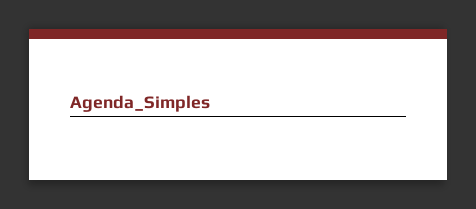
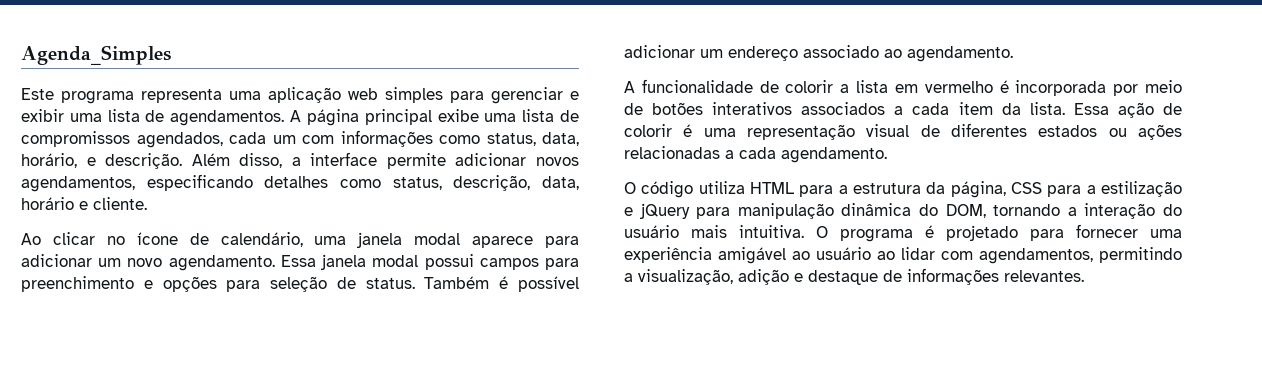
+ Este programa representa uma aplicação web simples para gerenciar e exibir uma lista de agendamentos. A página principal exibe uma lista de compromissos agendados, cada um com informações como status, data, horário, e descrição. Além disso, a interface permite adicionar novos agendamentos, especificando detalhes como status, descrição, data, horário e cliente.
+ Ao clicar no ícone de calendário, uma janela modal aparece para adicionar um novo agendamento. Essa janela modal possui campos para preenchimento e opções para seleção de status. Também é possível adicionar um endereço associado ao agendamento.
+ A funcionalidade de colorir a lista em vermelho é incorporada por meio de botões interativos associados a cada item da lista. Essa ação de colorir é uma representação visual de diferentes estados ou ações relacionadas a cada agendamento.
+ O código utiliza HTML para a estrutura da página, CSS para a estilização e jQuery para manipulação dinâmica do DOM, tornando a interação do usuário mais intuitiva. O programa é projetado para fornecer uma experiência amigável ao usuário ao lidar com agendamentos, permitindo a visualização, adição e destaque de informações relevantes.

